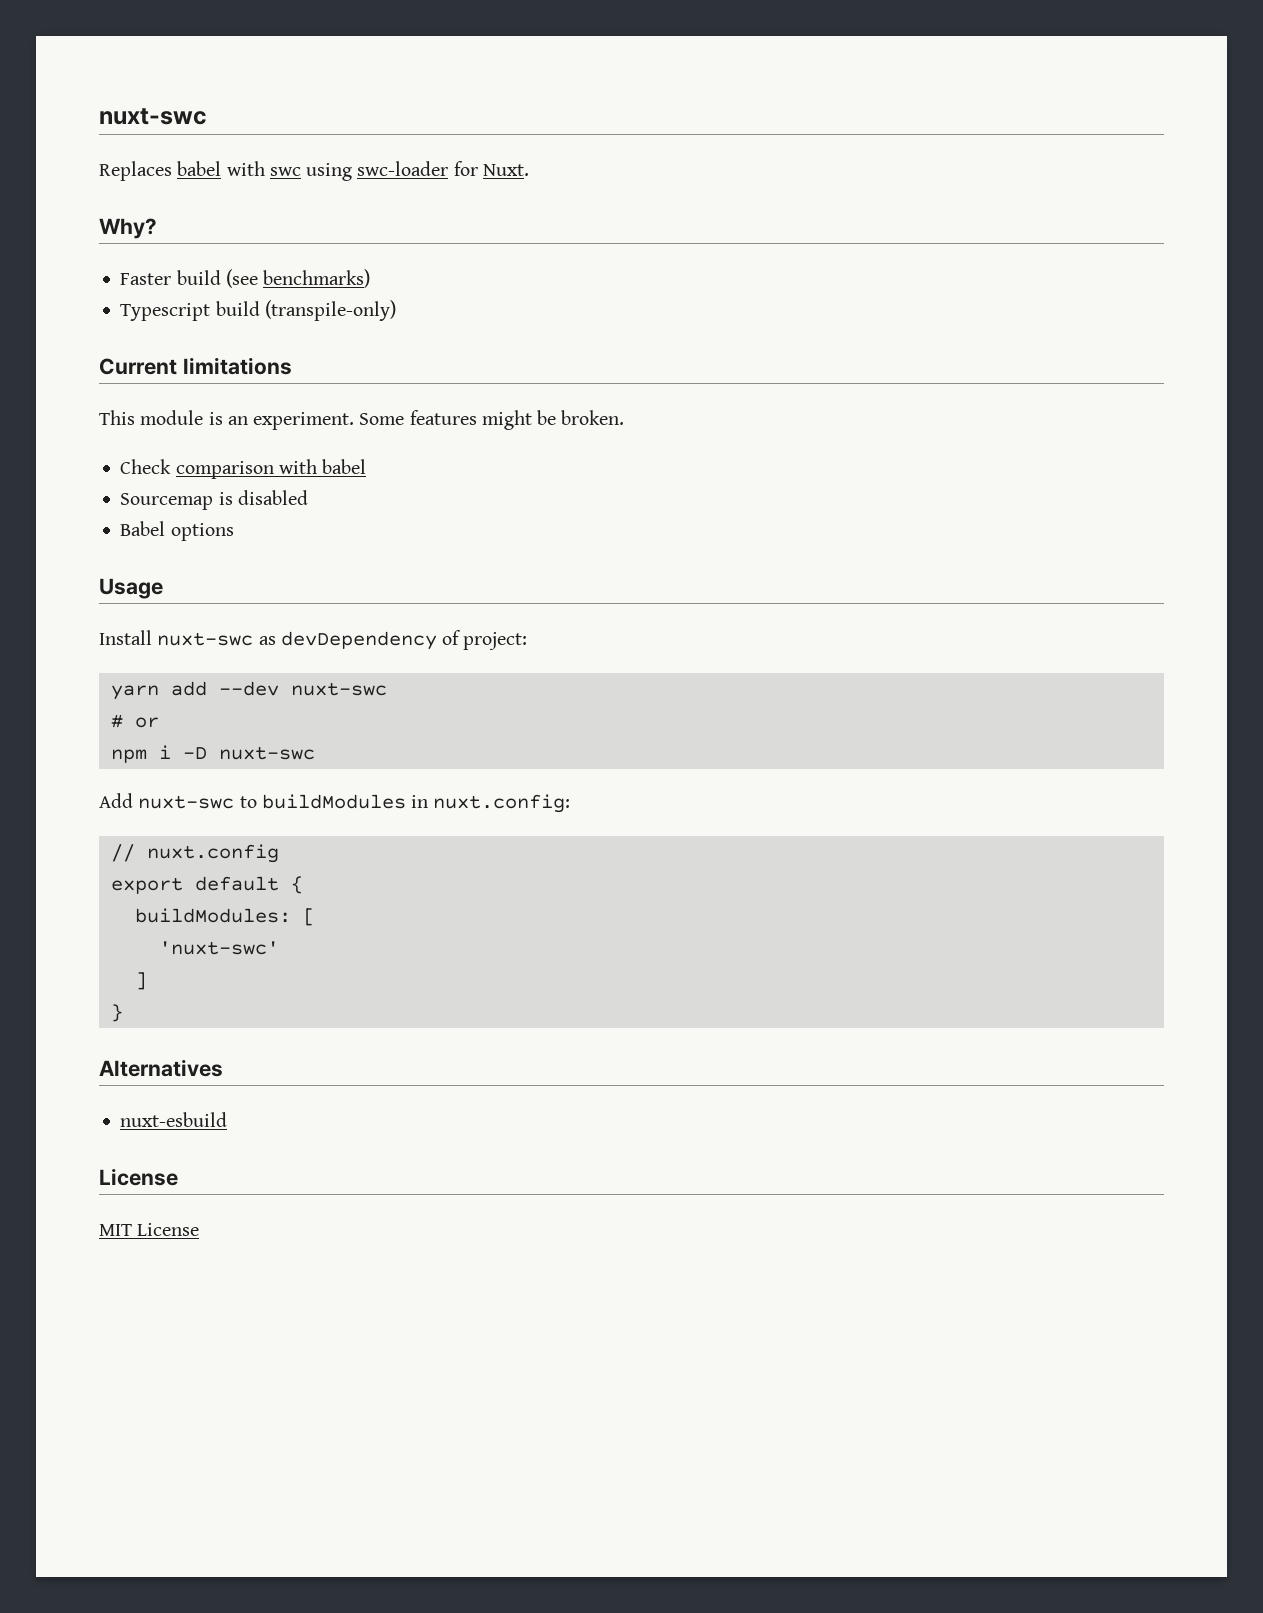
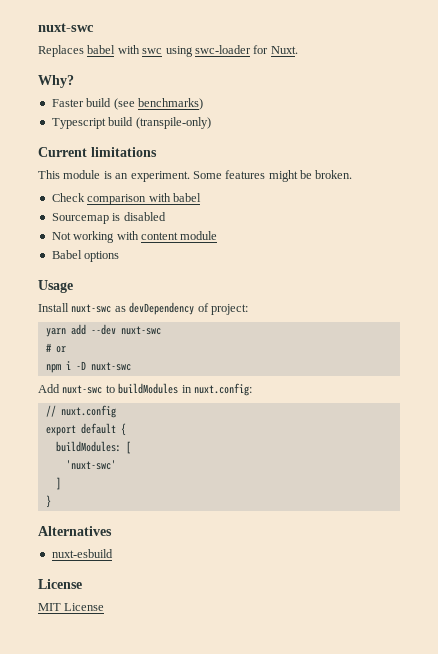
+ Not working with content module

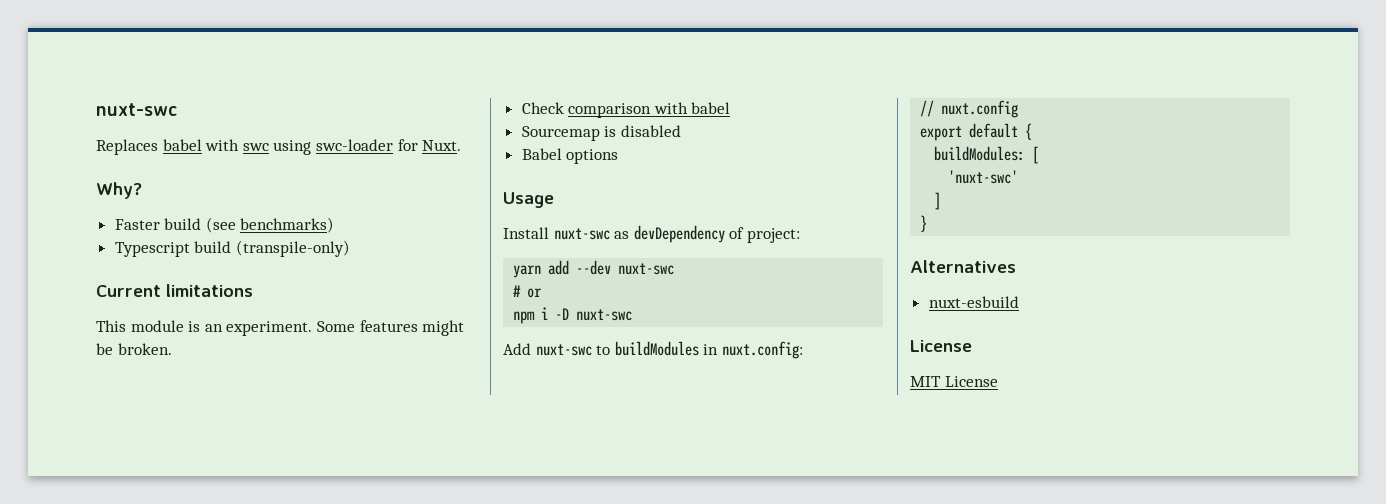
- Not working with content module

